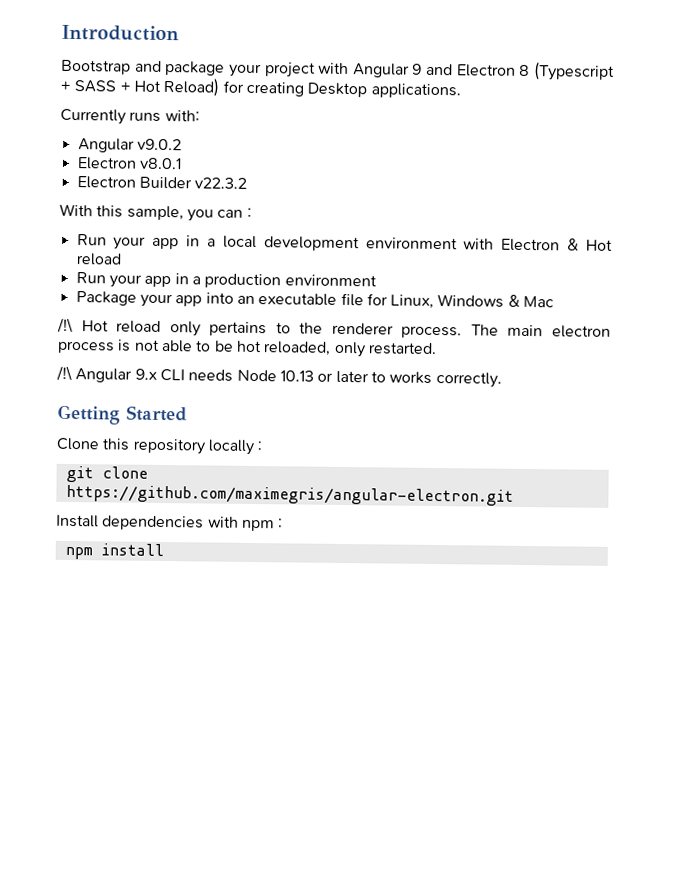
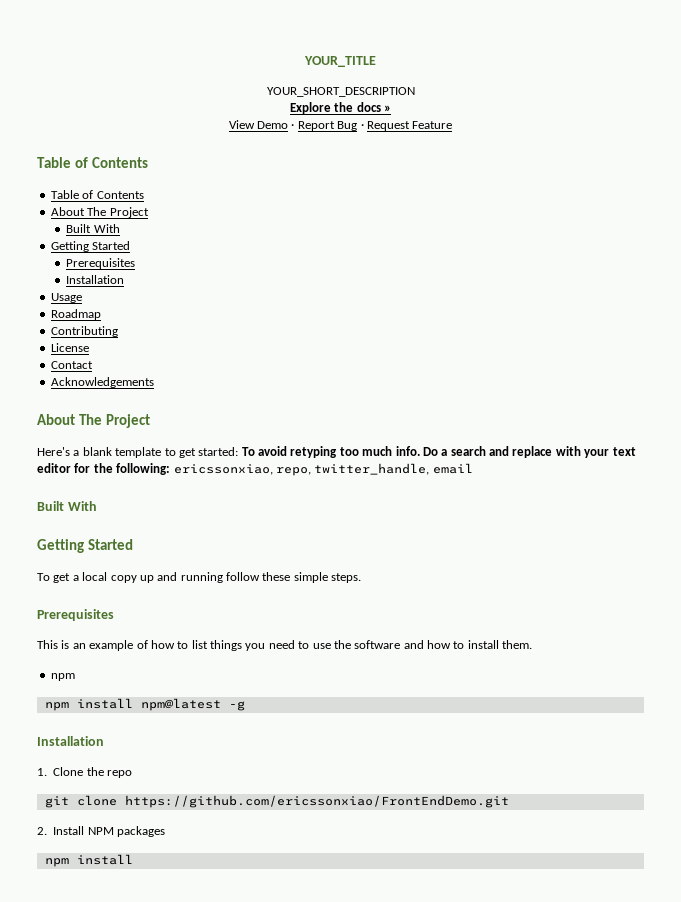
- Introduction
- Bootstrap and package your project with Angular 9 and Electron 8 (Typescript + SASS + Hot Reload) for creating Desktop applications.
- Currently runs with:
- Angular v9.0.2
- Electron v8.0.1
- Electron Builder v22.3.2
- With this sample, you can :
- Run your app in a local development environment with Electron & Hot reload
- Run your app in a production environment
- Package your app into an executable file for Linux, Windows & Mac
- /!\ Hot reload only pertains to the renderer process. The main electron process is not able to be hot reloaded, only restarted.
- /!\ Angular 9.x CLI needs Node 10.13 or later to works correctly.
+ YOUR_TITLE
+ YOUR_SHORT_DESCRIPTION
+ Explore the docs »
+ View Demo · Report Bug · Request Feature
+ Table of Contents
+ Table of Contents
+ About The Project
+ Built With
  Getting Started
- Clone this repository locally :
- git clone https://github.com/maximegris/angular-electron.git
- Install dependencies with npm :
+ Prerequisites
+ Installation
+ Usage
+ Roadmap
+ Contributing
+ License
+ Contact
+ Acknowledgements
+ About The Project
+ Here's a blank template to get started: To avoid retyping too much info. Do a search and replace with your text editor for the following: ericssonxiao, repo, twitter_handle, email
+ Built With
+ Getting Started
+ To get a local copy up and running follow these simple steps.
+ Prerequisites
+ This is an example of how to list things you need to use the software and how to install them.
+ npm
+ npm install npm@latest -g
+ Installation
+ 1. Clone the repo
+ git clone https://github.com/ericssonxiao/FrontEndDemo.git
+ 2. Install NPM packages

